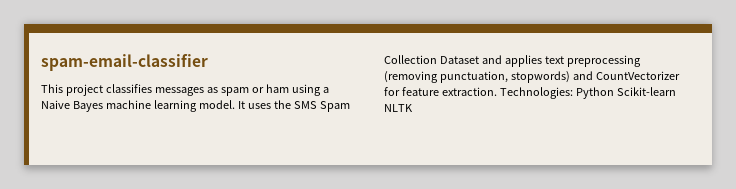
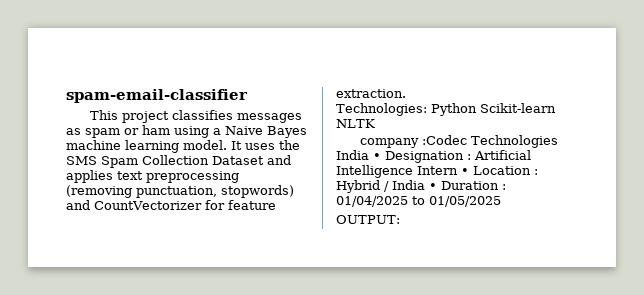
- It uses the SMS Spam Collection Dataset and applies text preprocessing (removing punctuation, stopwords) and CountVectorizer for feature extraction. Technologies: Python Scikit-learn NLTK
+ It uses the SMS Spam Collection Dataset and applies text preprocessing (removing punctuation, stopwords) and CountVectorizer for feature extraction.
+ Technologies: Python Scikit-learn NLTK
+ company :Codec Technologies India • Designation : Artificial Intelligence Intern • Location : Hybrid / India • Duration : 01/04/2025 to 01/05/2025
+ OUTPUT:

